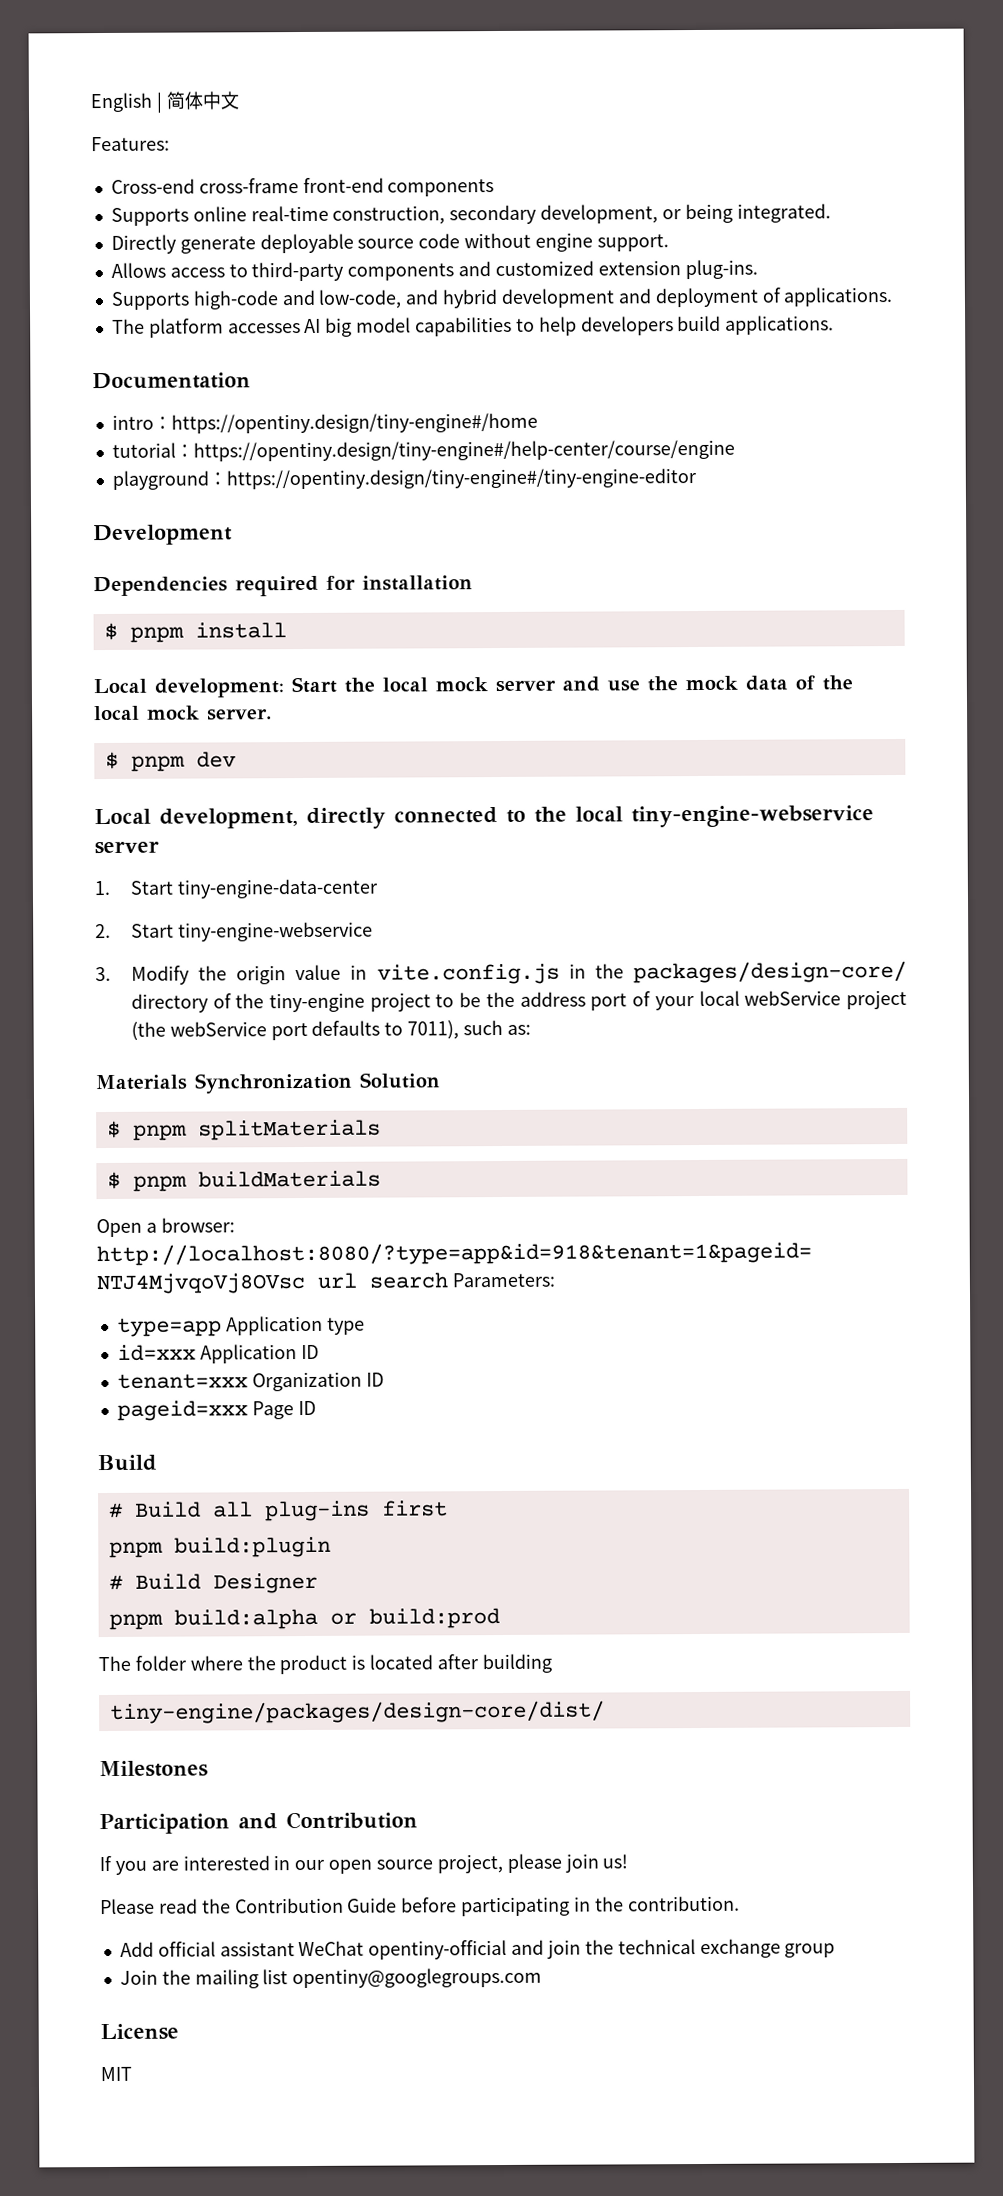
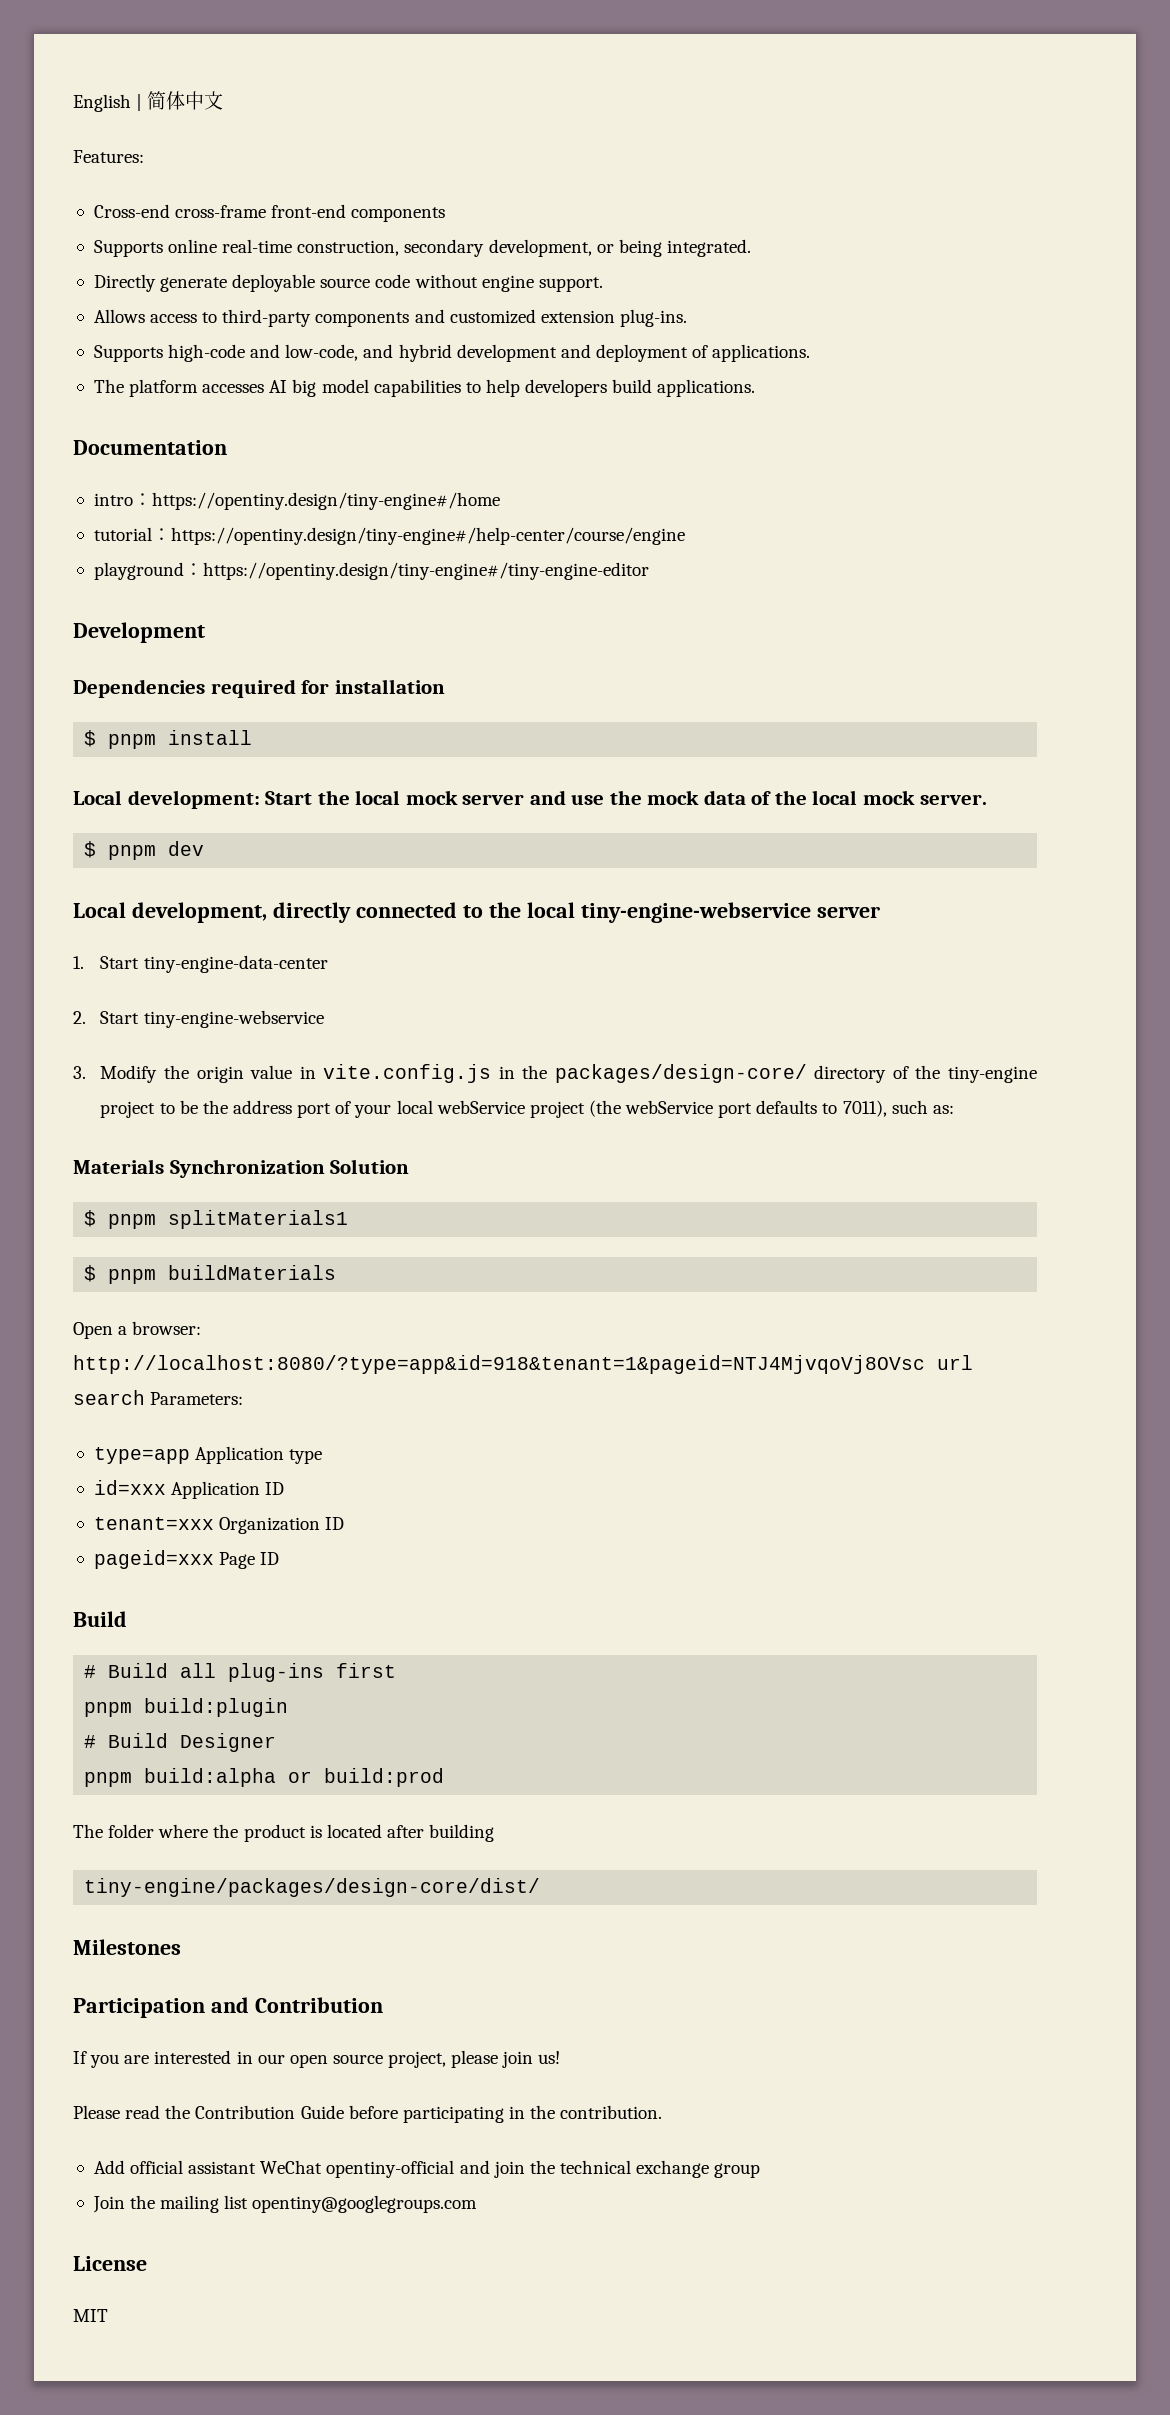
- $ pnpm splitMaterials
+ $ pnpm splitMaterials1

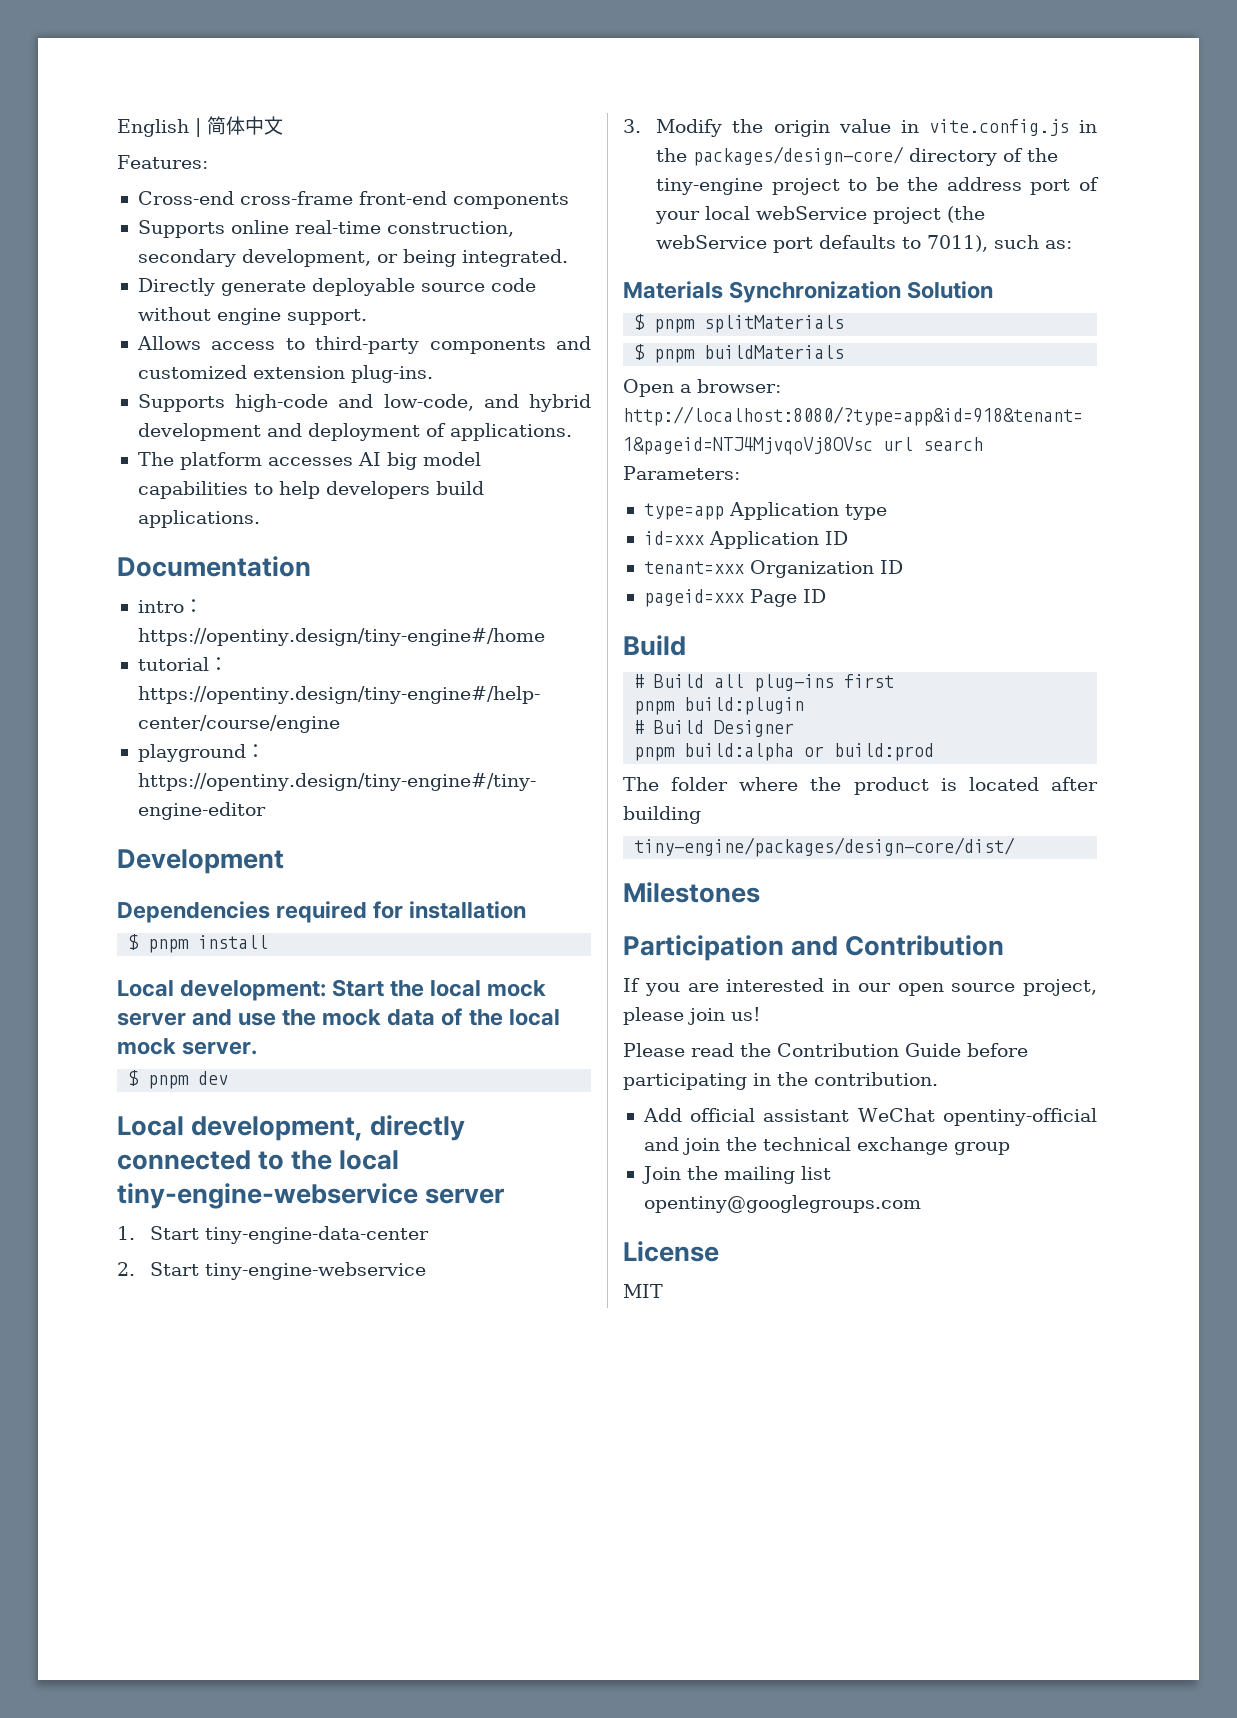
- $ pnpm splitMaterials1
+ $ pnpm splitMaterials

